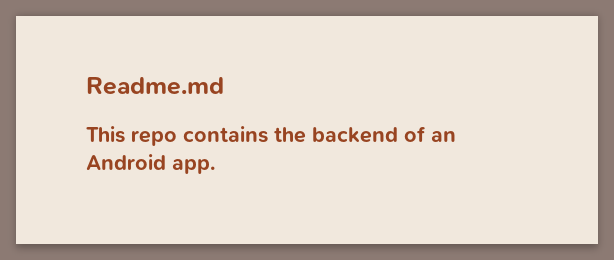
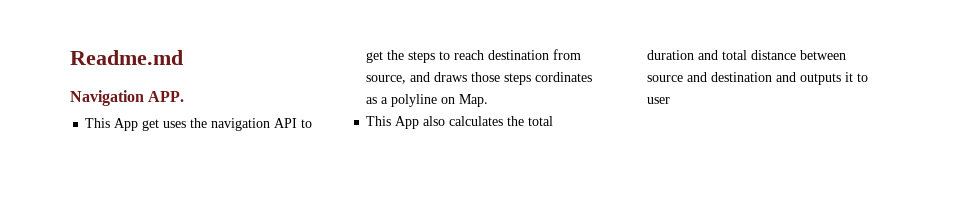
- This repo contains the backend of an Android app.
+ Navigation APP.
+ This App get uses the navigation API to get the steps to reach destination from source, and draws those steps cordinates as a polyline on Map.
+ This App also calculates the total duration and total distance between source and destination and outputs it to user

